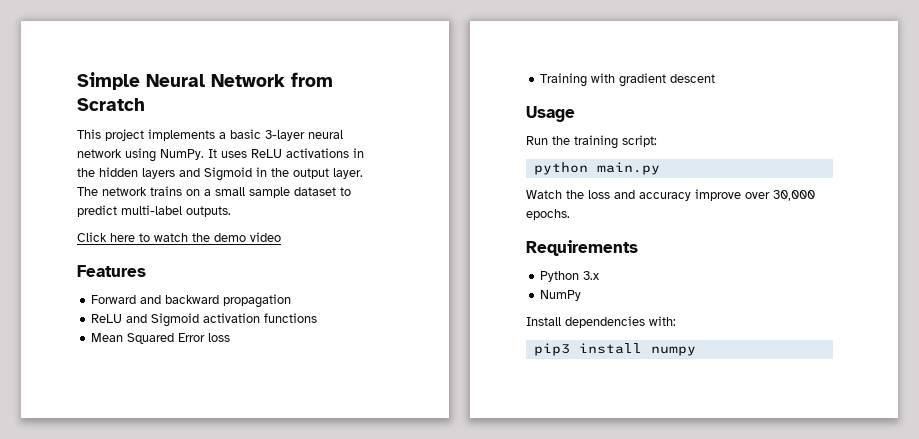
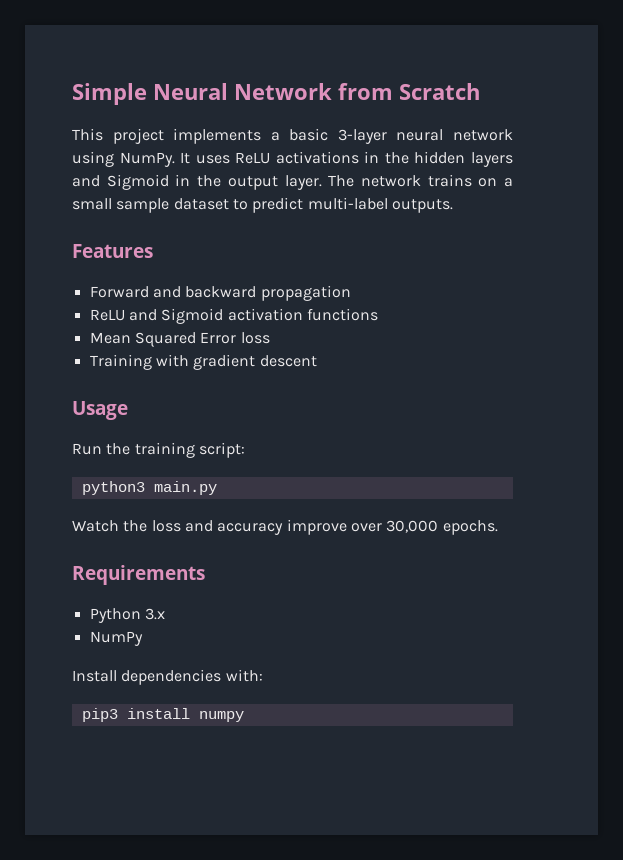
- Click here to watch the demo video
- python main.py
+ python3 main.py

